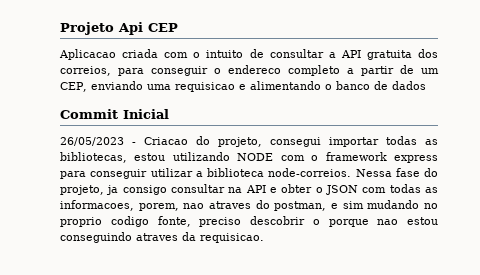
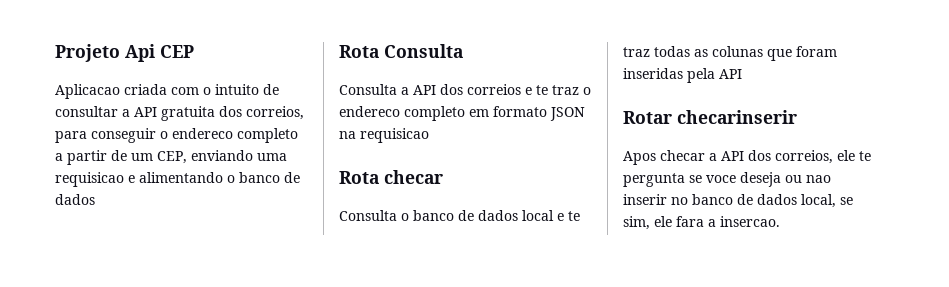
- Commit Inicial
- 26/05/2023 - Criacao do projeto, consegui importar todas as bibliotecas, estou utilizando NODE com o framework express para conseguir utilizar a biblioteca node-correios. Nessa fase do projeto, ja consigo consultar na API e obter o JSON com todas as informacoes, porem, nao atraves do postman, e sim mudando no proprio codigo fonte, preciso descobrir o porque nao estou conseguindo atraves da requisicao.
+ Rota Consulta
+ Consulta a API dos correios e te traz o endereco completo em formato JSON na requisicao
+ Rota checar
+ Consulta o banco de dados local e te traz todas as colunas que foram inseridas pela API
+ Rotar checarinserir
+ Apos checar a API dos correios, ele te pergunta se voce deseja ou nao inserir no banco de dados local, se sim, ele fara a insercao.

